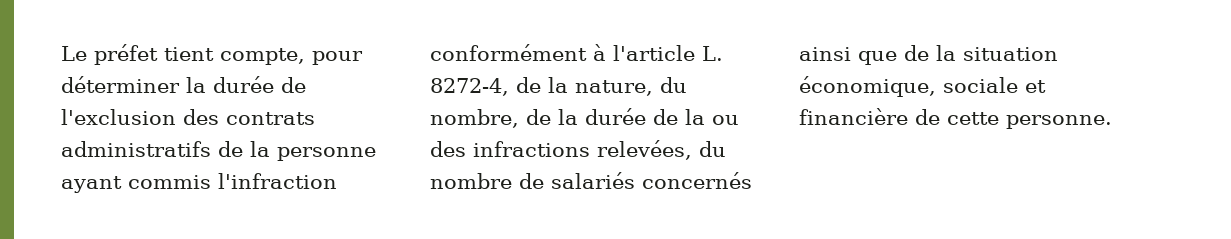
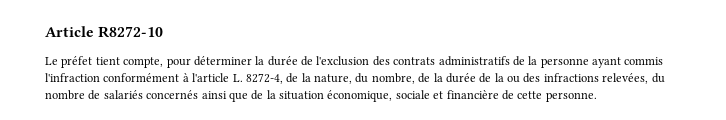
+ Article R8272-10

